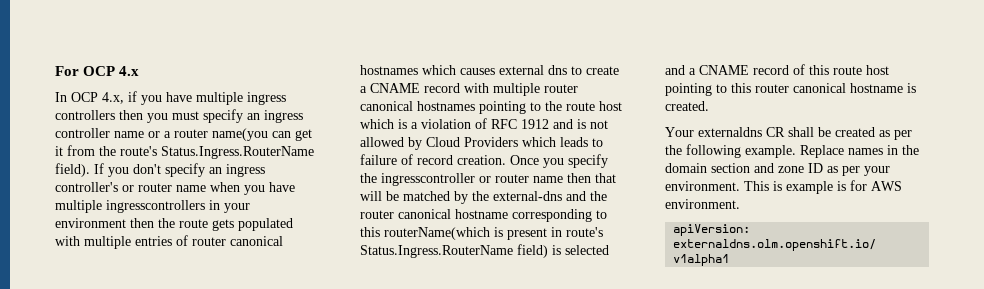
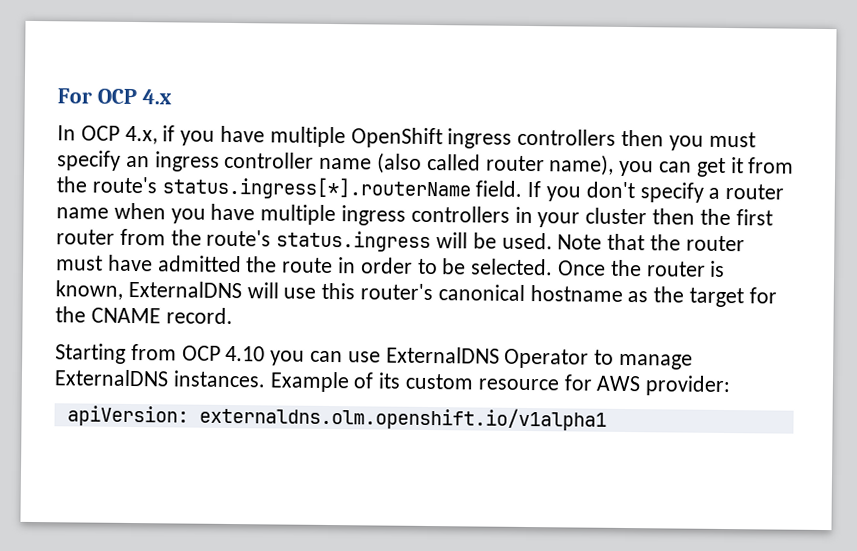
- In OCP 4.x, if you have multiple ingress controllers then you must specify an ingress controller name or a router name(you can get it from the route's Status.Ingress.RouterName field).
+ In OCP 4.x, if you have multiple OpenShift ingress controllers then you must specify an ingress controller name (also called router name), you can get it from the route's status.ingress[*].routerName field.
- If you don't specify an ingress controller's or router name when you have multiple ingresscontrollers in your environment then the route gets populated with multiple entries of router canonical hostnames which causes external dns to create a CNAME record with multiple router canonical hostnames pointing to the route host which is a violation of RFC 1912 and is not allowed by Cloud Providers which leads to failure of record creation. Once you specify the ingresscontroller or router name then that will be matched by the external-dns and the router canonical hostname corresponding to this routerName(which is present in route's Status.Ingress.RouterName field) is selected and a CNAME record of this route host pointing to this router canonical hostname is created.
- Your externaldns CR shall be created as per the following example. Replace names in the domain section and zone ID as per your environment. This is example is for AWS environment.
+ If you don't specify a router name when you have multiple ingress controllers in your cluster then the first router from the route's status.ingress will be used. Note that the router must have admitted the route in order to be selected. Once the router is known, ExternalDNS will use this router's canonical hostname as the target for the CNAME record.
+ Starting from OCP 4.10 you can use ExternalDNS Operator to manage ExternalDNS instances. Example of its custom resource for AWS provider:

